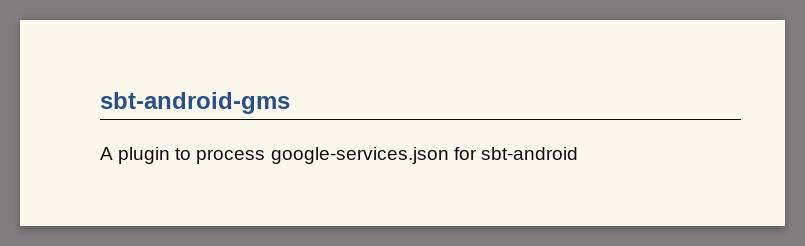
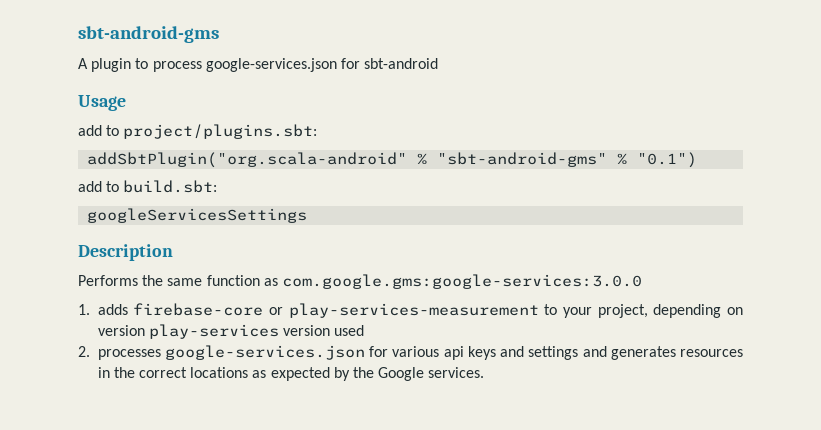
+ Usage
+ add to project/plugins.sbt:
+ addSbtPlugin("org.scala-android" % "sbt-android-gms" % "0.1")
+ add to build.sbt:
+ googleServicesSettings
+ Description
+ Performs the same function as com.google.gms:google-services:3.0.0
+ 1. adds firebase-core or play-services-measurement to your project, depending on version play-services version used
+ 2. processes google-services.json for various api keys and settings and generates resources in the correct locations as expected by the Google services.

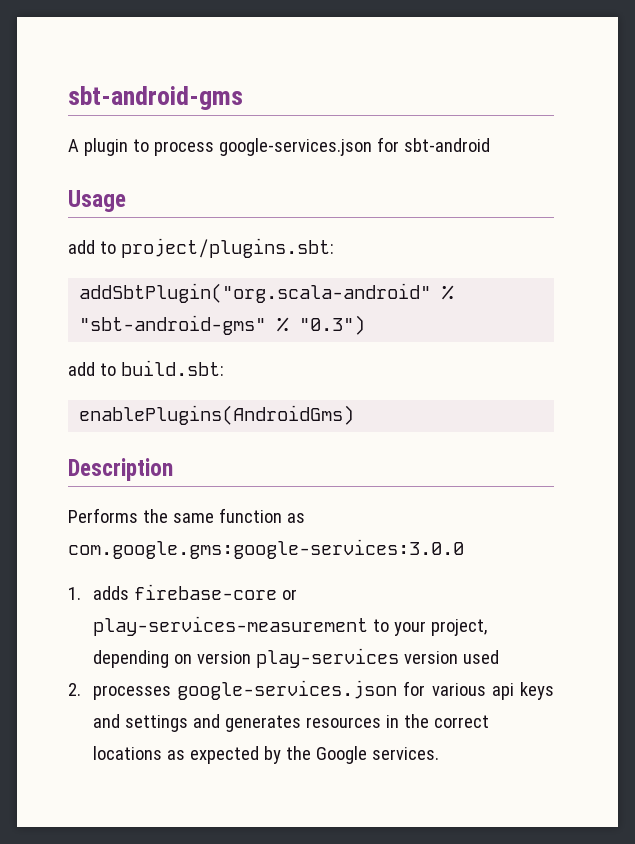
- addSbtPlugin("org.scala-android" % "sbt-android-gms" % "0.1")
+ addSbtPlugin("org.scala-android" % "sbt-android-gms" % "0.3")
- googleServicesSettings
+ enablePlugins(AndroidGms)

